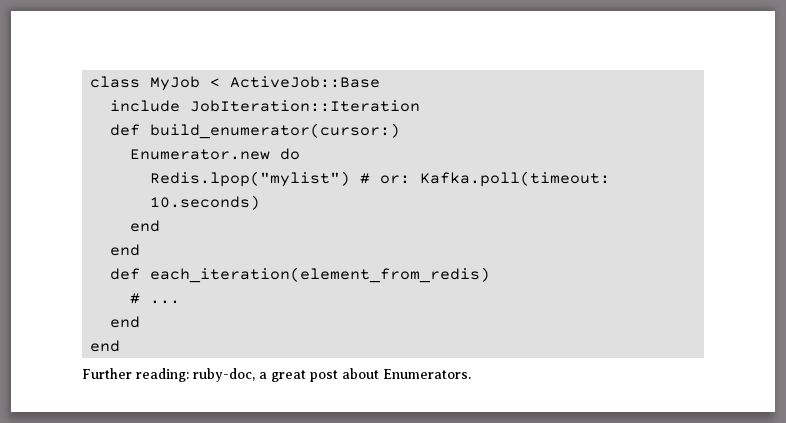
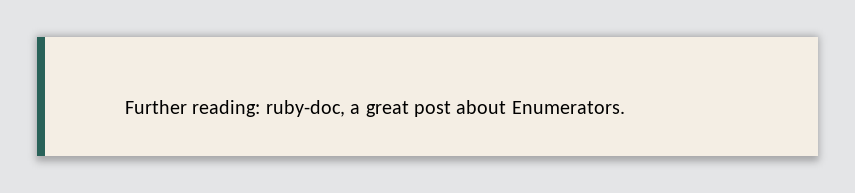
- class MyJob < ActiveJob::Base
- include JobIteration::Iteration
- def build_enumerator(cursor:)
- Enumerator.new do
- Redis.lpop("mylist") # or: Kafka.poll(timeout: 10.seconds)
- end
- end
- def each_iteration(element_from_redis)
- # ...
- end
- end

